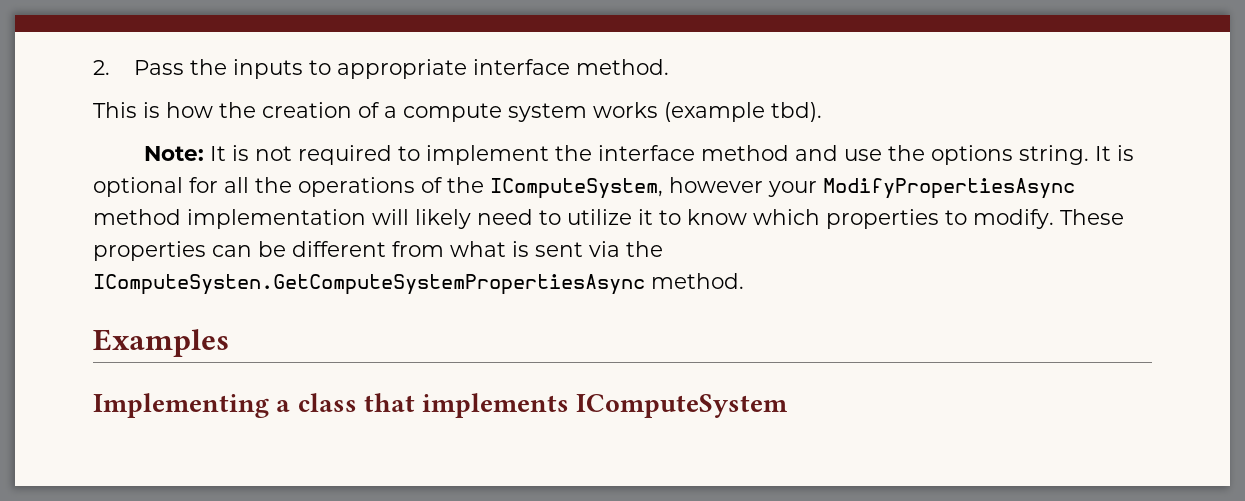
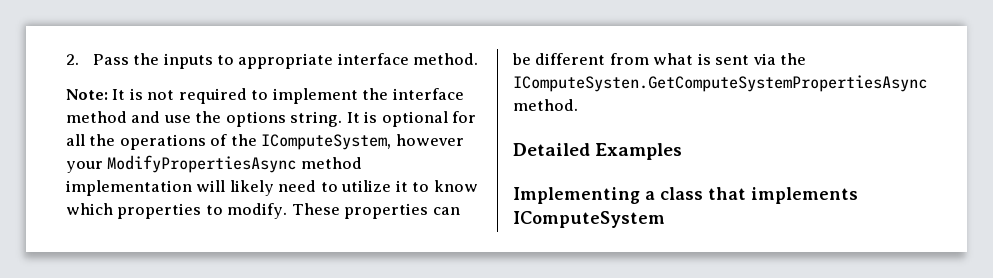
- This is how the creation of a compute system works (example tbd).
- Examples
+ Detailed Examples

